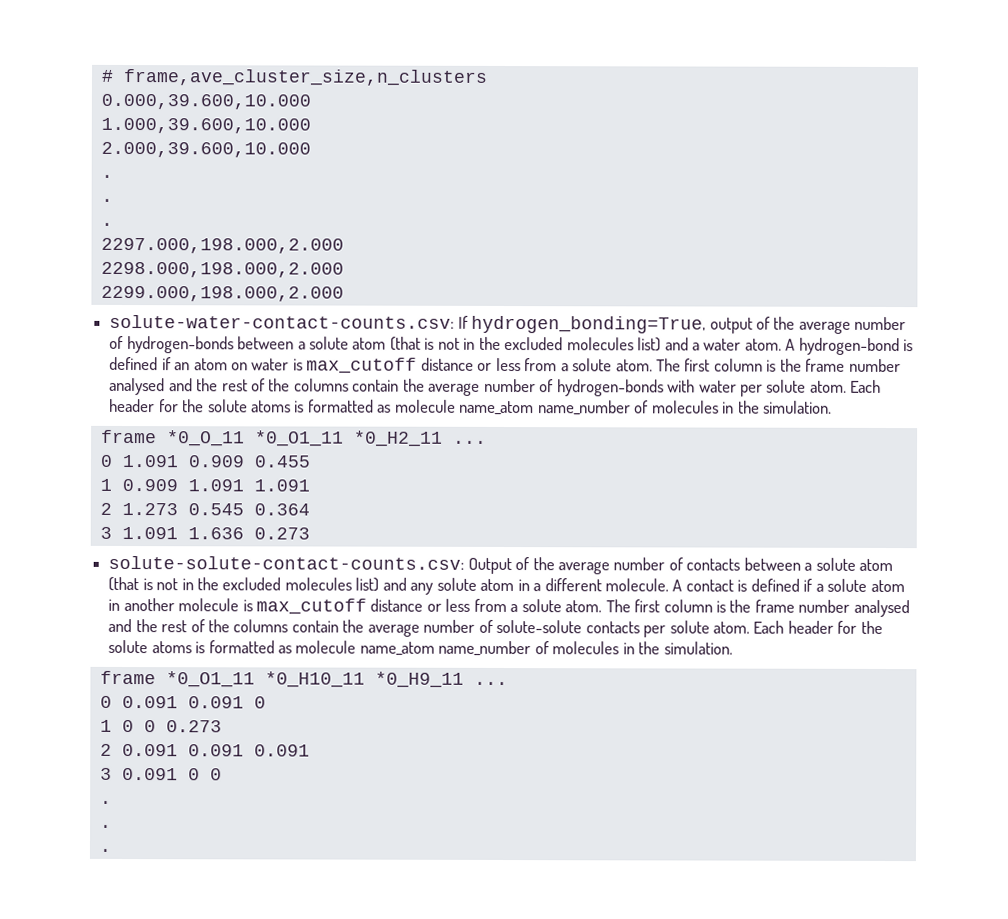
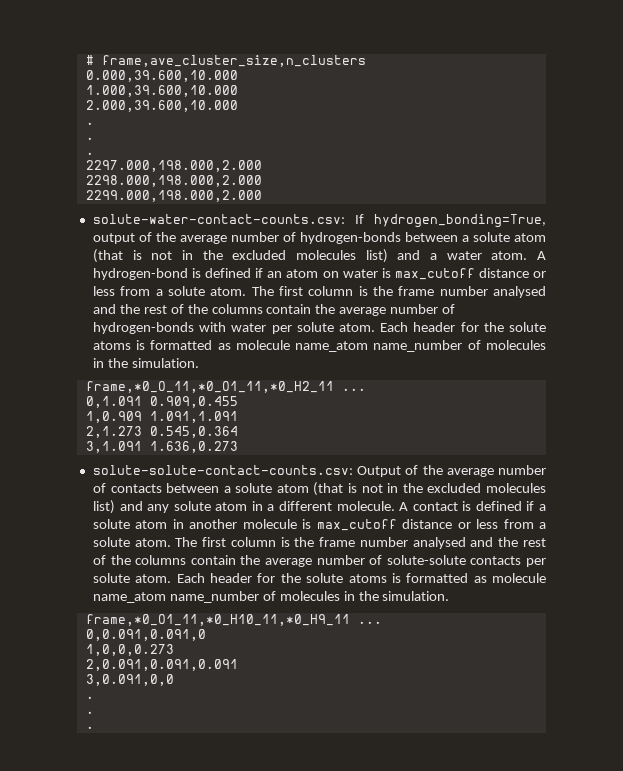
- frame *0_O_11 *0_O1_11 *0_H2_11 ...
- 0 1.091 0.909 0.455
- 1 0.909 1.091 1.091
- 2 1.273 0.545 0.364
- 3 1.091 1.636 0.273
+ frame,*0_O_11,*0_O1_11,*0_H2_11 ...
+ 0,1.091 0.909,0.455
+ 1,0.909 1.091,1.091
+ 2,1.273 0.545,0.364
+ 3,1.091 1.636,0.273
- frame *0_O1_11 *0_H10_11 *0_H9_11 ...
- 0 0.091 0.091 0
- 1 0 0 0.273
- 2 0.091 0.091 0.091
- 3 0.091 0 0
+ frame,*0_O1_11,*0_H10_11,*0_H9_11 ...
+ 0,0.091,0.091,0
+ 1,0,0,0.273
+ 2,0.091,0.091,0.091
+ 3,0.091,0,0

